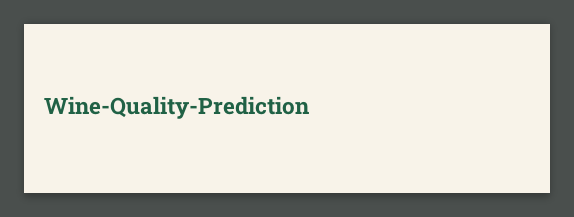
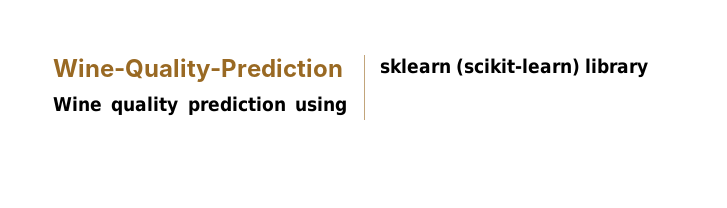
+ Wine quality prediction using sklearn (scikit-learn) library

